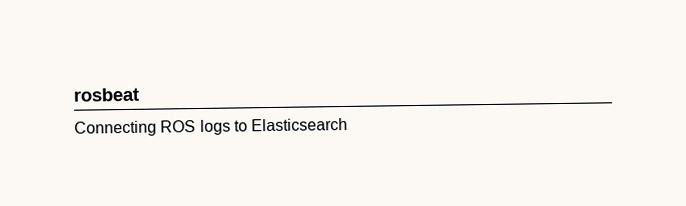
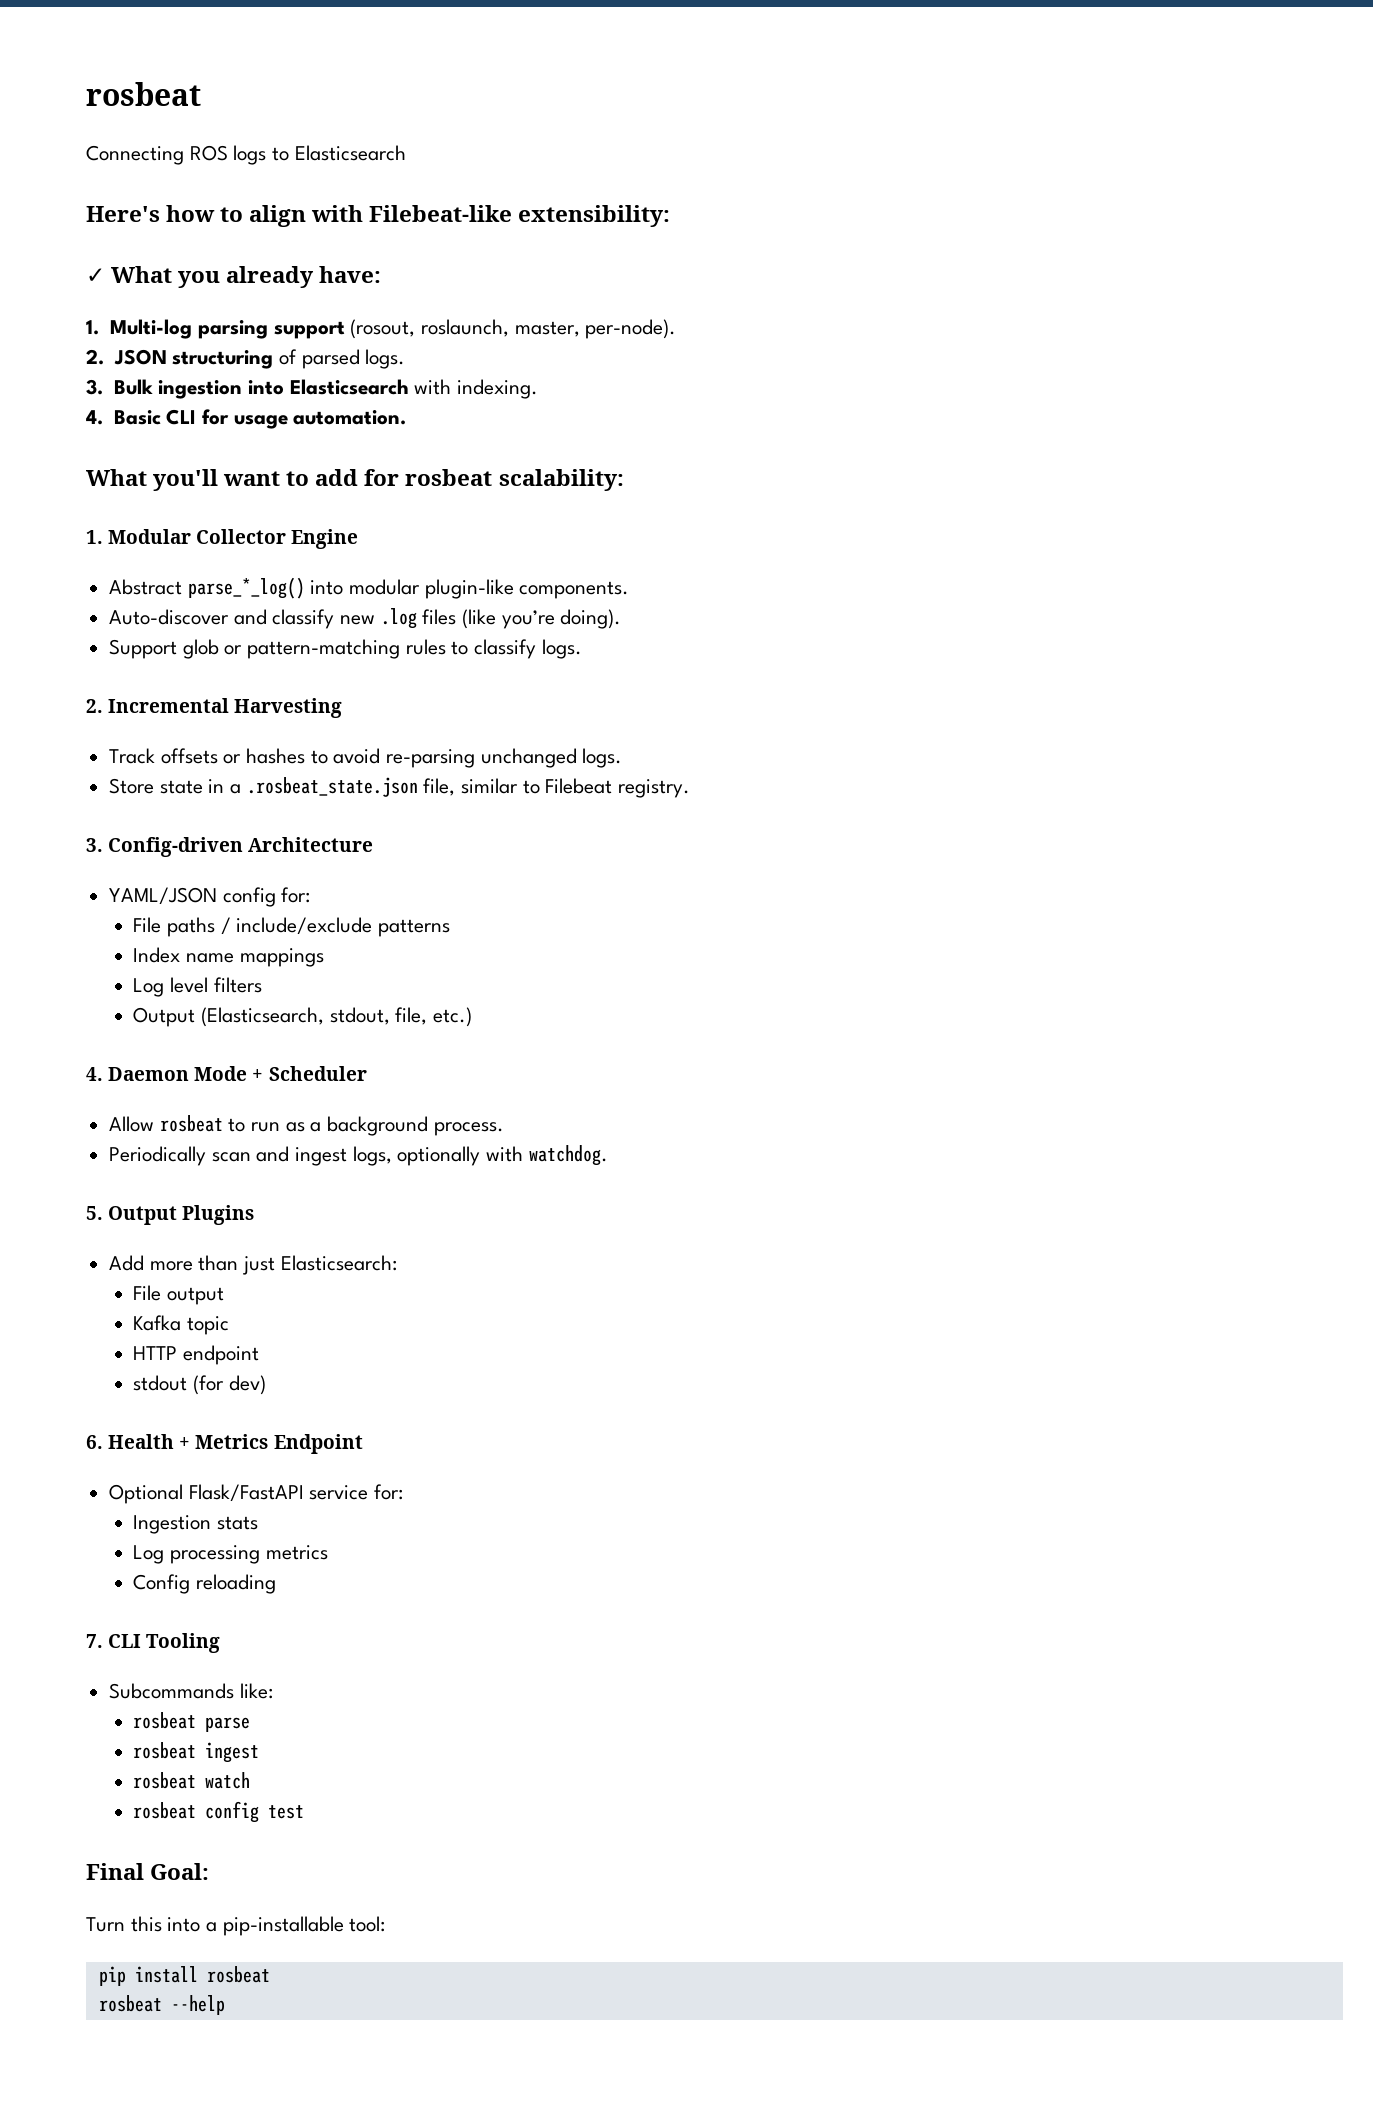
+ Here's how to align with Filebeat-like extensibility:
+ ✓ What you already have:
+ 1. Multi-log parsing support (rosout, roslaunch, master, per-node).
+ 2. JSON structuring of parsed logs.
+ 3. Bulk ingestion into Elasticsearch with indexing.
+ 4. Basic CLI for usage automation.
+ What you'll want to add for rosbeat scalability:
+ 1. Modular Collector Engine
+ Abstract parse_*_log() into modular plugin-like components.
+ Auto-discover and classify new .log files (like you’re doing).
+ Support glob or pattern-matching rules to classify logs.
+ 2. Incremental Harvesting
+ Track offsets or hashes to avoid re-parsing unchanged logs.
+ Store state in a .rosbeat_state.json file, similar to Filebeat registry.
+ 3. Config-driven Architecture
+ YAML/JSON config for:
+ File paths / include/exclude patterns
+ Index name mappings
+ Log level filters
+ Output (Elasticsearch, stdout, file, etc.)
+ 4. Daemon Mode + Scheduler
+ Allow rosbeat to run as a background process.
+ Periodically scan and ingest logs, optionally with watchdog.
+ 5. Output Plugins
+ Add more than just Elasticsearch:
+ File output
+ Kafka topic
+ HTTP endpoint
+ stdout (for dev)
+ 6. Health + Metrics Endpoint
+ Optional Flask/FastAPI service for:
+ Ingestion stats
+ Log processing metrics
+ Config reloading
+ 7. CLI Tooling
+ Subcommands like:
+ rosbeat parse
+ rosbeat ingest
+ rosbeat watch
+ rosbeat config test
+ Final Goal:
+ Turn this into a pip-installable tool:
+ pip install rosbeat
+ rosbeat --help

